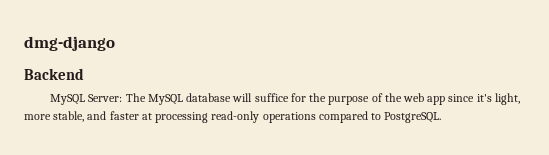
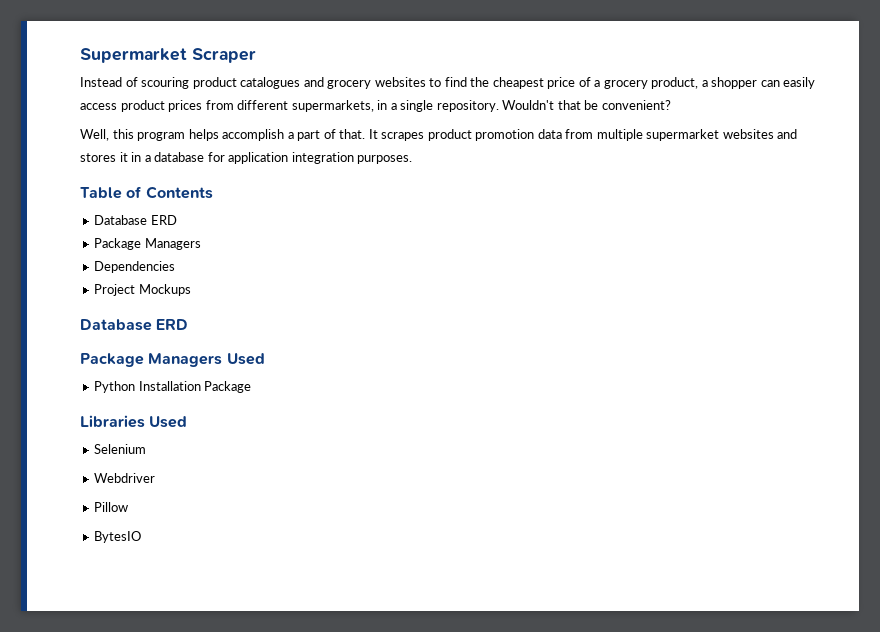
- dmg-django
- Backend
- MySQL Server: The MySQL database will suffice for the purpose of the web app since it's light, more stable, and faster at processing read-only operations compared to PostgreSQL.
+ Supermarket Scraper
+ Instead of scouring product catalogues and grocery websites to find the cheapest price of a grocery product, a shopper can easily access product prices from different supermarkets, in a single repository. Wouldn't that be convenient?
+ Well, this program helps accomplish a part of that. It scrapes product promotion data from multiple supermarket websites and stores it in a database for application integration purposes.
+ Table of Contents
+ Database ERD
+ Package Managers
+ Dependencies
+ Project Mockups
+ Database ERD
+ Package Managers Used
+ Python Installation Package
+ Libraries Used
+ Selenium
+ Webdriver
+ Pillow
+ BytesIO

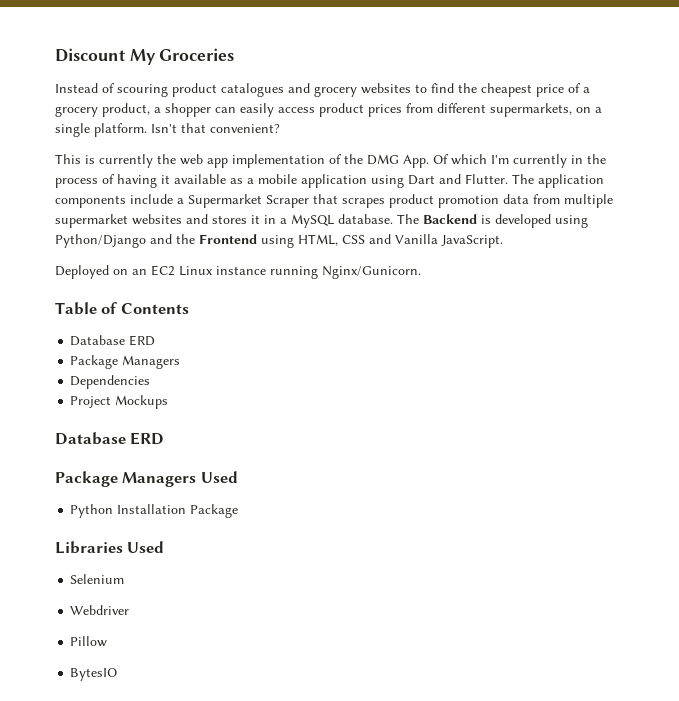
- Supermarket Scraper
+ Discount My Groceries
- Instead of scouring product catalogues and grocery websites to find the cheapest price of a grocery product, a shopper can easily access product prices from different supermarkets, in a single repository. Wouldn't that be convenient?
- Well, this program helps accomplish a part of that. It scrapes product promotion data from multiple supermarket websites and stores it in a database for application integration purposes.
+ Instead of scouring product catalogues and grocery websites to find the cheapest price of a grocery product, a shopper can easily access product prices from different supermarkets, on a single platform. Isn't that convenient?
+ This is currently the web app implementation of the DMG App. Of which I'm currently in the process of having it available as a mobile application using Dart and Flutter. The application components include a Supermarket Scraper that scrapes product promotion data from multiple supermarket websites and stores it in a MySQL database. The Backend is developed using Python/Django and the Frontend using HTML, CSS and Vanilla JavaScript.
+ Deployed on an EC2 Linux instance running Nginx/Gunicorn.

